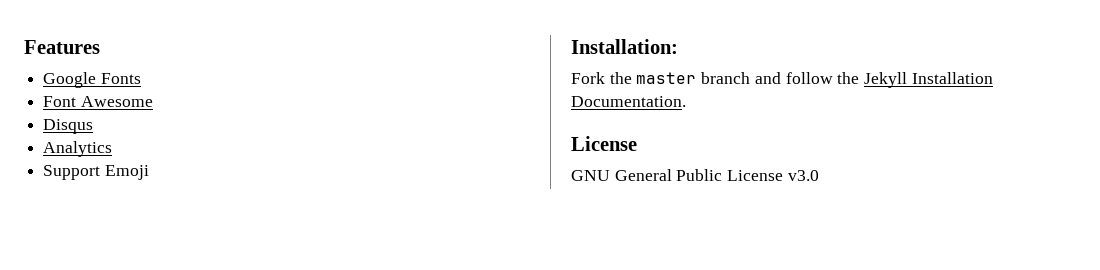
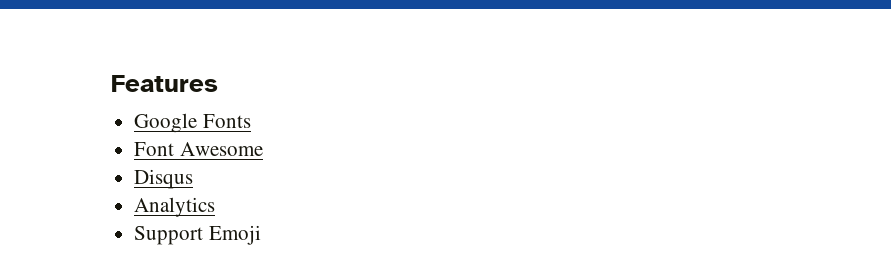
- Installation:
- Fork the master branch and follow the Jekyll Installation Documentation.
- License
- GNU General Public License v3.0

